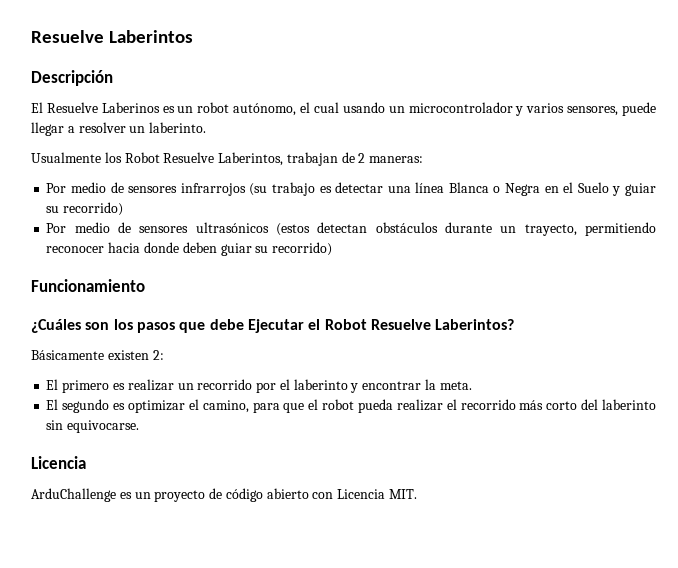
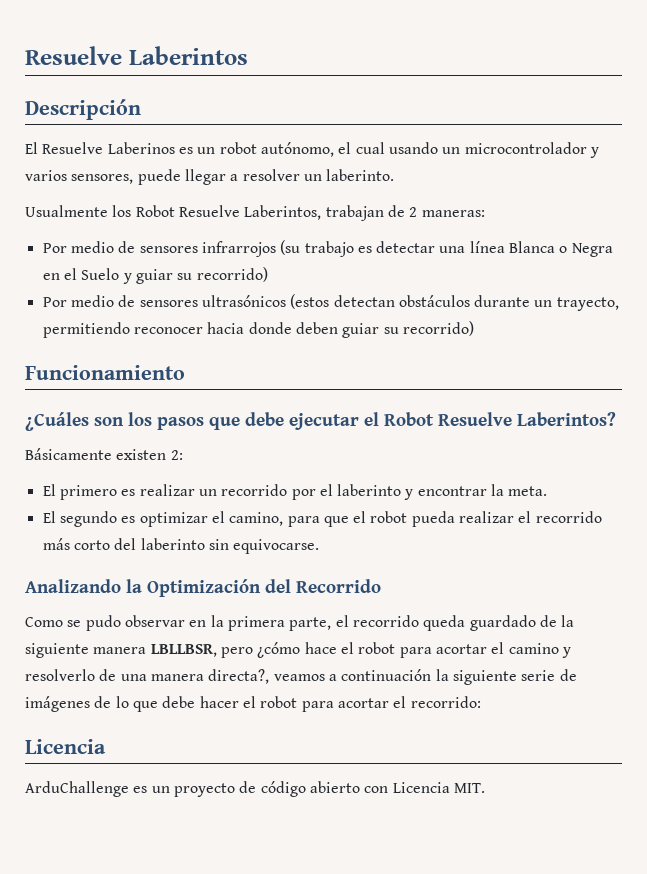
- ¿Cuáles son los pasos que debe Ejecutar el Robot Resuelve Laberintos?
+ ¿Cuáles son los pasos que debe ejecutar el Robot Resuelve Laberintos?
+ Analizando la Optimización del Recorrido
+ Como se pudo observar en la primera parte, el recorrido queda guardado de la siguiente manera LBLLBSR, pero ¿cómo hace el robot para acortar el camino y resolverlo de una manera directa?, veamos a continuación la siguiente serie de imágenes de lo que debe hacer el robot para acortar el recorrido:

